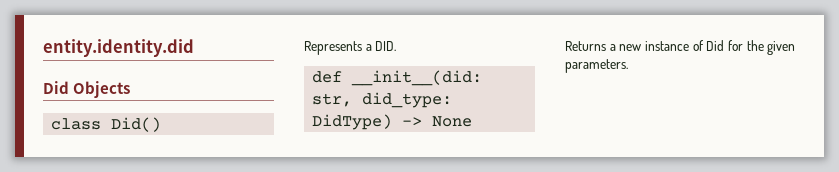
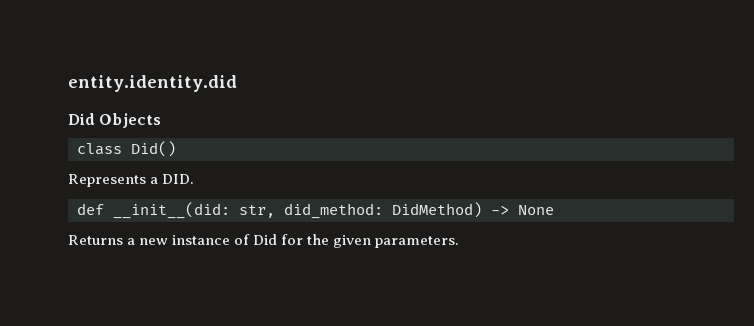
- def __init__(did: str, did_type: DidType) -> None
+ def __init__(did: str, did_method: DidMethod) -> None

